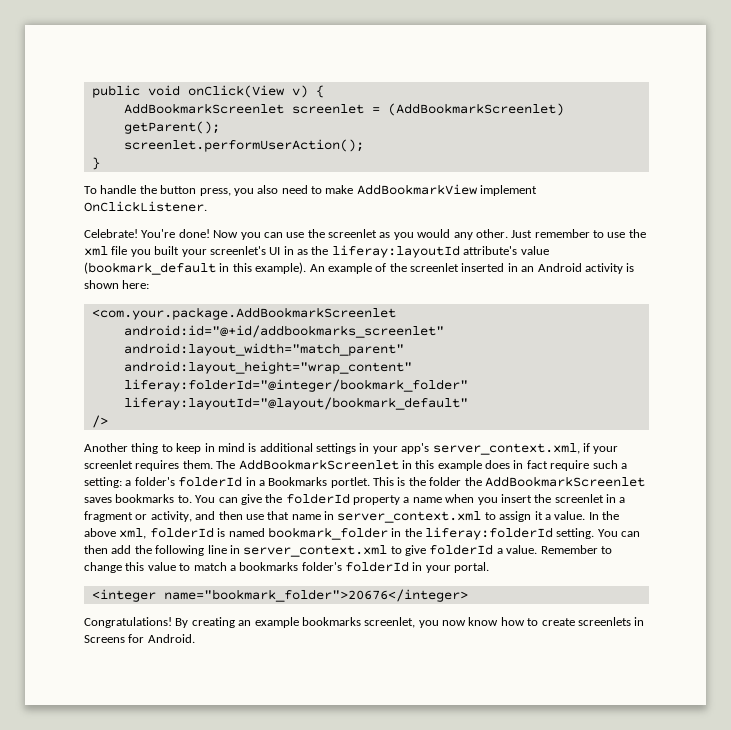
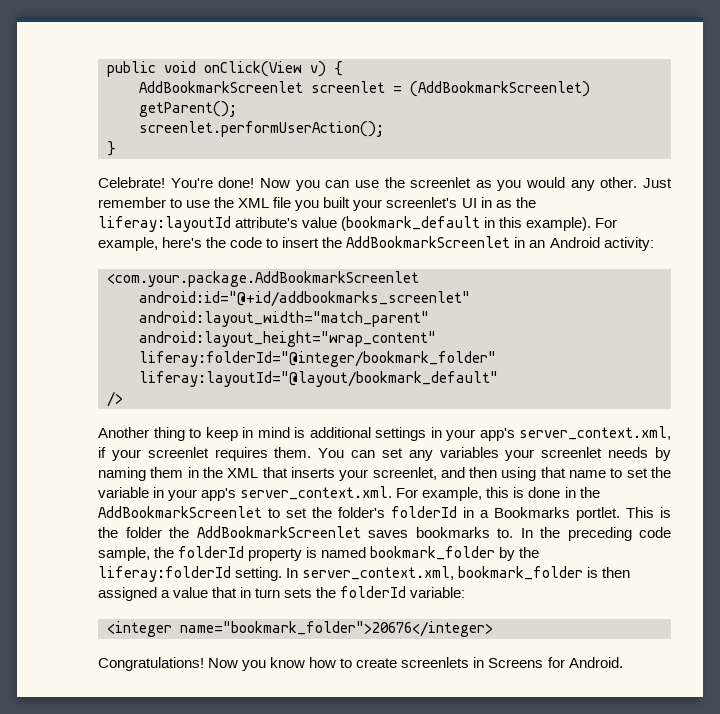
- To handle the button press, you also need to make AddBookmarkView implement OnClickListener.
- Just remember to use the xml file you built your screenlet's UI in as the liferay:layoutId attribute's value (bookmark_default in this example).
+ Just remember to use the XML file you built your screenlet's UI in as the liferay:layoutId attribute's value (bookmark_default in this example).
- An example of the screenlet inserted in an Android activity is shown here:
+ For example, here's the code to insert the AddBookmarkScreenlet in an Android activity:
- The AddBookmarkScreenlet in this example does in fact require such a setting: a folder's folderId in a Bookmarks portlet.
+ You can set any variables your screenlet needs by naming them in the XML that inserts your screenlet, and then using that name to set the variable in your app's server_context.xml. For example, this is done in the AddBookmarkScreenlet to set the folder's folderId in a Bookmarks portlet.
- You can give the folderId property a name when you insert the screenlet in a fragment or activity, and then use that name in server_context.xml to assign it a value. In the above xml, folderId is named bookmark_folder in the liferay:folderId setting.
+ In the preceding code sample, the folderId property is named bookmark_folder by the liferay:folderId setting.
- You can then add the following line in server_context.xml to give folderId a value. Remember to change this value to match a bookmarks folder's folderId in your portal.
+ In server_context.xml, bookmark_folder is then assigned a value that in turn sets the folderId variable:
  <integer name="bookmark_folder">20676</integer>
- Congratulations! By creating an example bookmarks screenlet, you now know how to create screenlets in Screens for Android.
+ Congratulations! Now you know how to create screenlets in Screens for Android.

